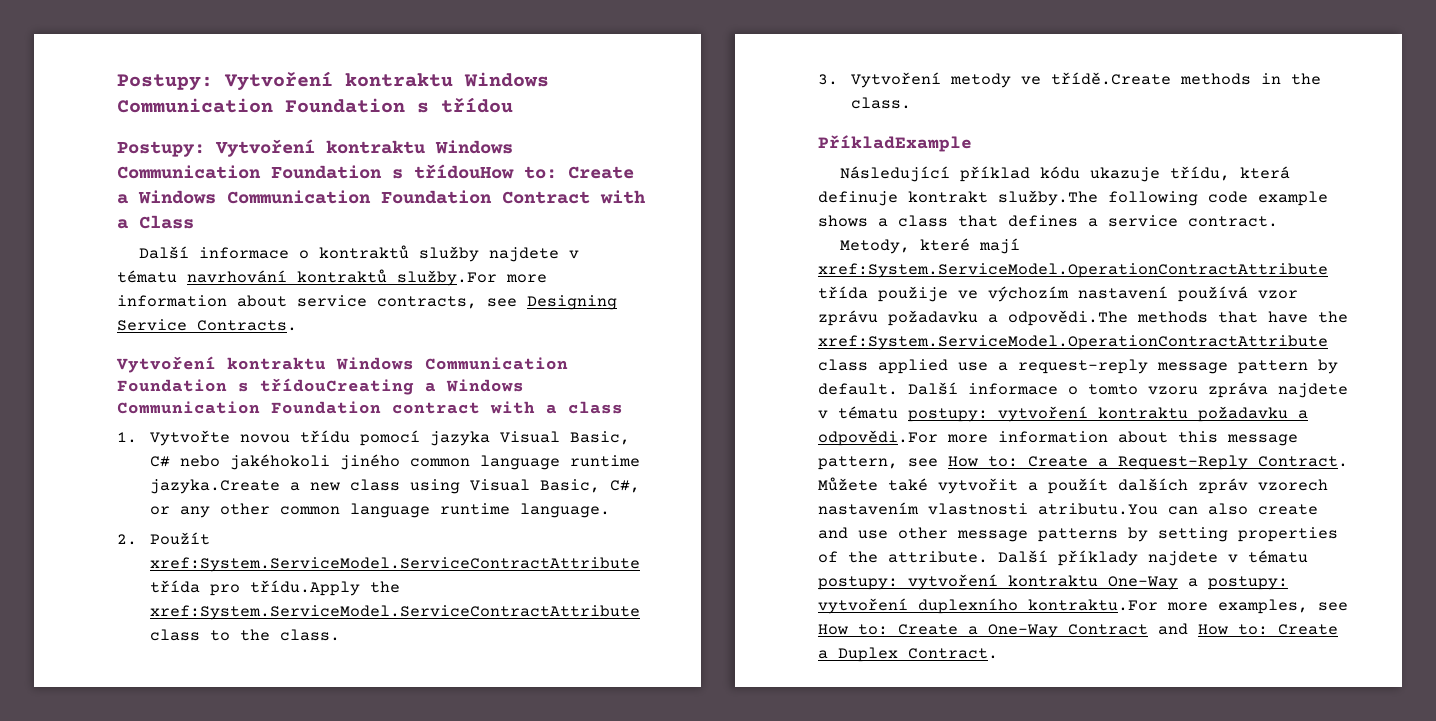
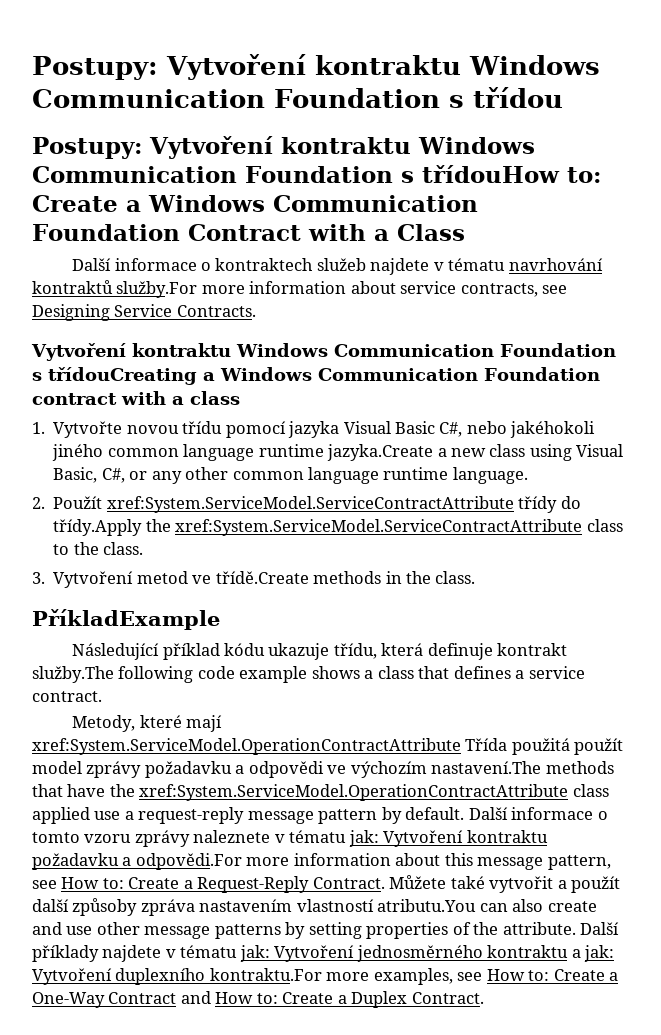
- Další informace o kontraktů služby najdete v tématu navrhování kontraktů služby.For more information about service contracts, see Designing Service Contracts.
+ Další informace o kontraktech služeb najdete v tématu navrhování kontraktů služby.For more information about service contracts, see Designing Service Contracts.
- 1. Vytvořte novou třídu pomocí jazyka Visual Basic, C# nebo jakéhokoli jiného common language runtime jazyka.Create a new class using Visual Basic, C#, or any other common language runtime language.
+ 1. Vytvořte novou třídu pomocí jazyka Visual Basic C#, nebo jakéhokoli jiného common language runtime jazyka.Create a new class using Visual Basic, C#, or any other common language runtime language.
- 2. Použít xref:System.ServiceModel.ServiceContractAttribute třída pro třídu.Apply the xref:System.ServiceModel.ServiceContractAttribute class to the class.
+ 2. Použít xref:System.ServiceModel.ServiceContractAttribute třídy do třídy.Apply the xref:System.ServiceModel.ServiceContractAttribute class to the class.
- 3. Vytvoření metody ve třídě.Create methods in the class.
+ 3. Vytvoření metod ve třídě.Create methods in the class.
- Metody, které mají xref:System.ServiceModel.OperationContractAttribute třída použije ve výchozím nastavení používá vzor zprávu požadavku a odpovědi.The methods that have the xref:System.ServiceModel.OperationContractAttribute class applied use a request-reply message pattern by default.
+ Metody, které mají xref:System.ServiceModel.OperationContractAttribute Třída použitá použít model zprávy požadavku a odpovědi ve výchozím nastavení.The methods that have the xref:System.ServiceModel.OperationContractAttribute class applied use a request-reply message pattern by default.
- Další informace o tomto vzoru zpráva najdete v tématu postupy: vytvoření kontraktu požadavku a odpovědi.For more information about this message pattern, see How to: Create a Request-Reply Contract.
+ Další informace o tomto vzoru zprávy naleznete v tématu jak: Vytvoření kontraktu požadavku a odpovědi.For more information about this message pattern, see How to: Create a Request-Reply Contract.
- Můžete také vytvořit a použít dalších zpráv vzorech nastavením vlastnosti atributu.You can also create and use other message patterns by setting properties of the attribute.
+ Můžete také vytvořit a použít další způsoby zpráva nastavením vlastností atributu.You can also create and use other message patterns by setting properties of the attribute.
- Další příklady najdete v tématu postupy: vytvoření kontraktu One-Way a postupy: vytvoření duplexního kontraktu.For more examples, see How to: Create a One-Way Contract and How to: Create a Duplex Contract.
+ Další příklady najdete v tématu jak: Vytvoření jednosměrného kontraktu a jak: Vytvoření duplexního kontraktu.For more examples, see How to: Create a One-Way Contract and How to: Create a Duplex Contract.

